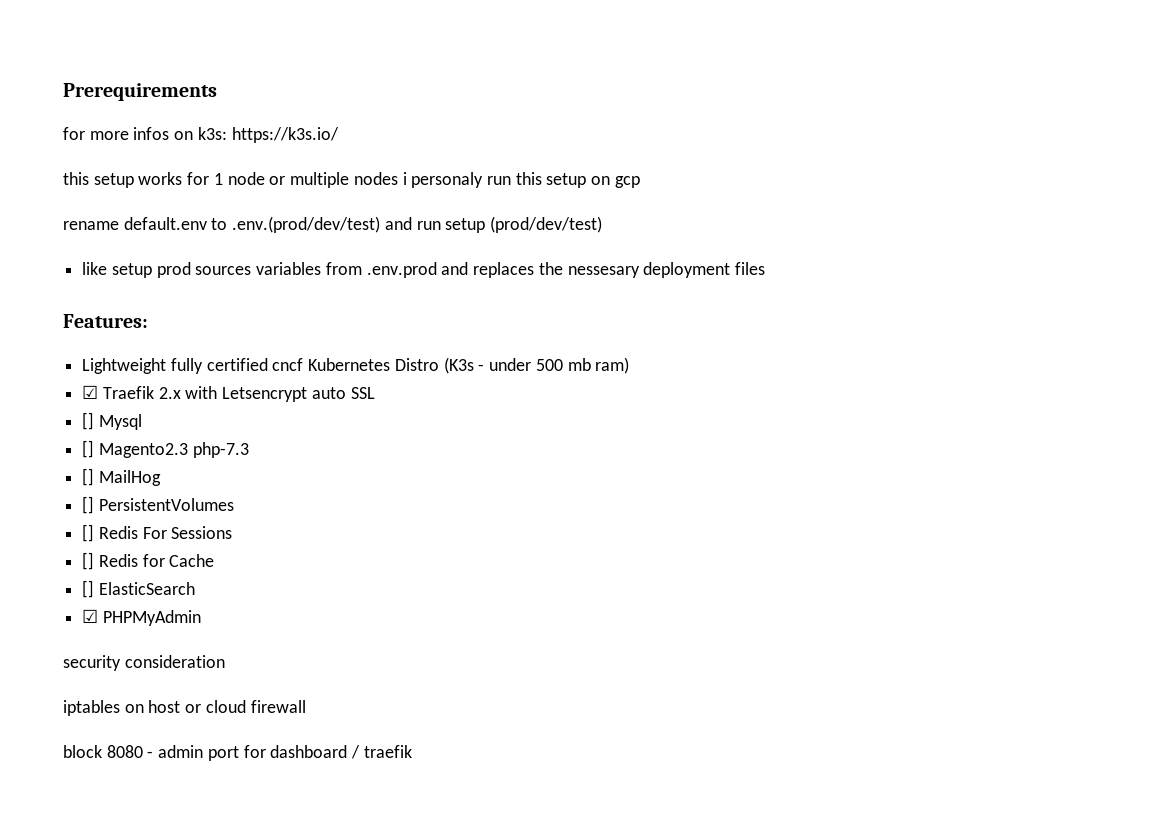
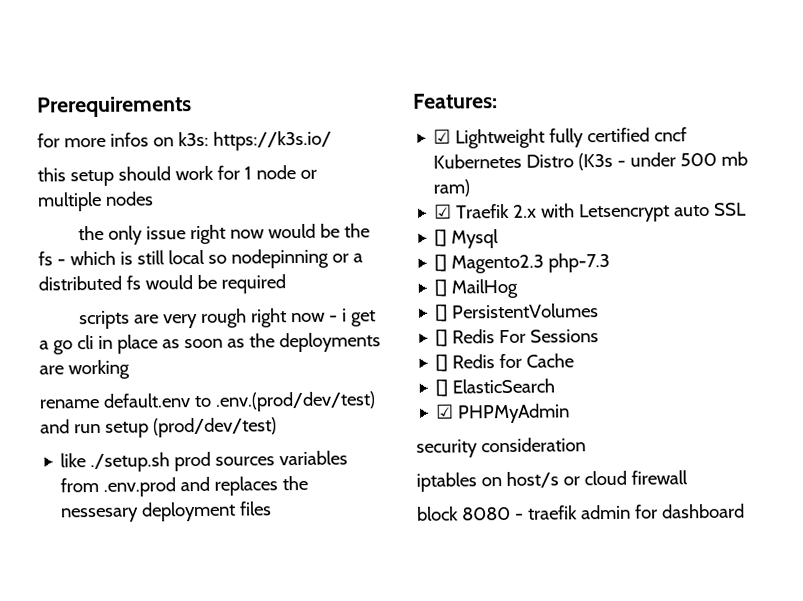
- this setup works for 1 node or multiple nodes i personaly run this setup on gcp
+ this setup should work for 1 node or multiple nodes
+ the only issue right now would be the fs - which is still local so nodepinning or a distributed fs would be required
+ scripts are very rough right now - i get a go cli in place as soon as the deployments are working
- like setup prod sources variables from .env.prod and replaces the nessesary deployment files
+ like ./setup.sh prod sources variables from .env.prod and replaces the nessesary deployment files
- Lightweight fully certified cncf Kubernetes Distro (K3s - under 500 mb ram)
+ ☑ Lightweight fully certified cncf Kubernetes Distro (K3s - under 500 mb ram)
- iptables on host or cloud firewall
+ iptables on host/s or cloud firewall
- block 8080 - admin port for dashboard / traefik
+ block 8080 - traefik admin for dashboard

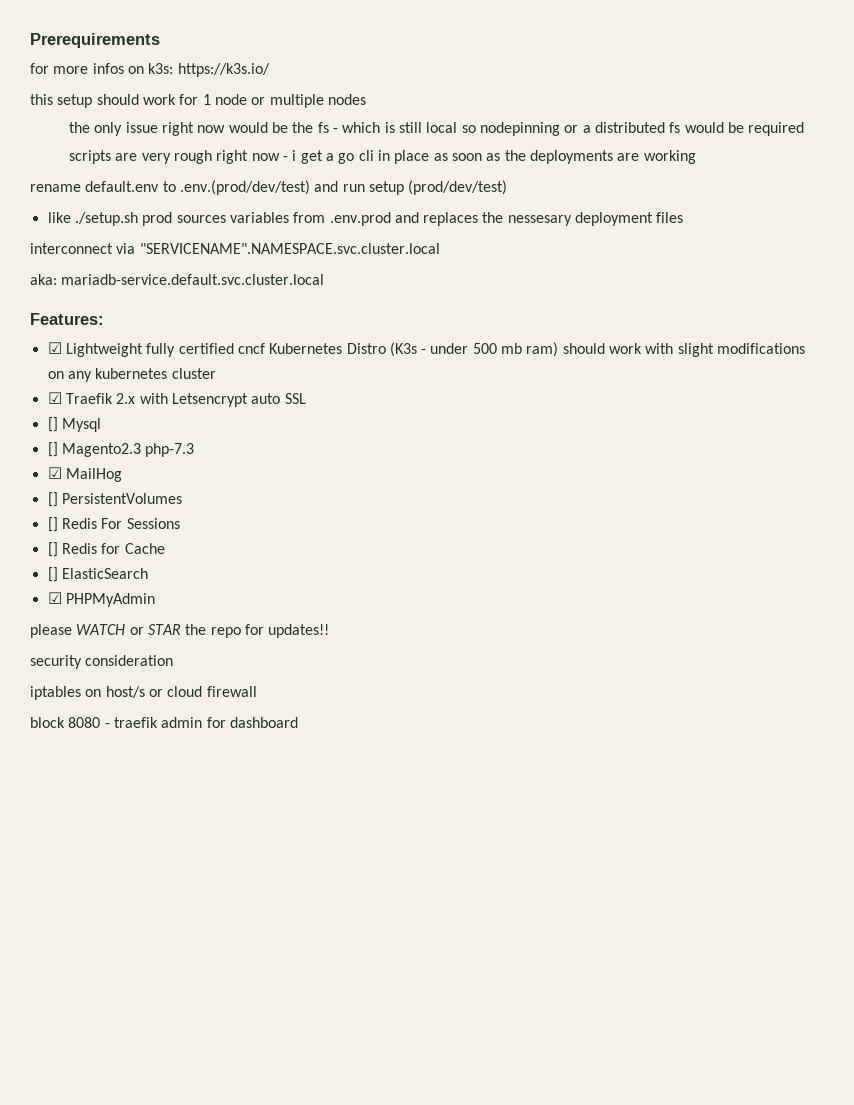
+ interconnect via "SERVICENAME".NAMESPACE.svc.cluster.local
+ aka: mariadb-service.default.svc.cluster.local
- ☑ Lightweight fully certified cncf Kubernetes Distro (K3s - under 500 mb ram)
+ ☑ Lightweight fully certified cncf Kubernetes Distro (K3s - under 500 mb ram) should work with slight modifications on any kubernetes cluster
- [] MailHog
+ ☑ MailHog
+ please WATCH or STAR the repo for updates!!

